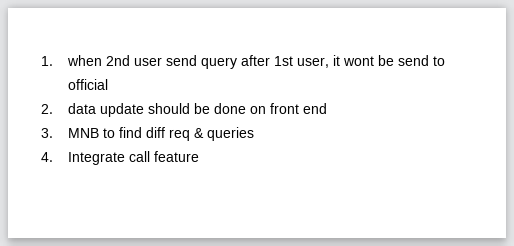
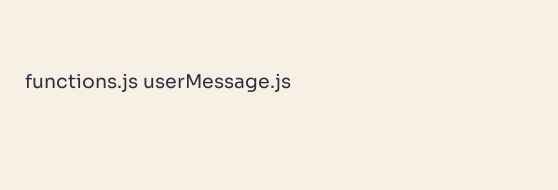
- 1. when 2nd user send query after 1st user, it wont be send to official
- 2. data update should be done on front end
- 3. MNB to find diff req & queries
- 4. Integrate call feature
+ functions.js userMessage.js

